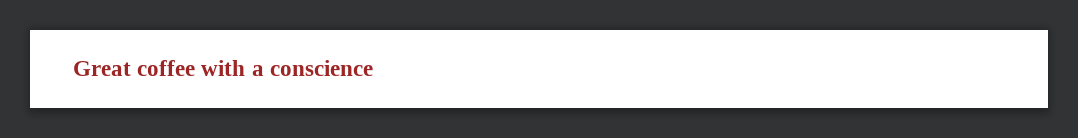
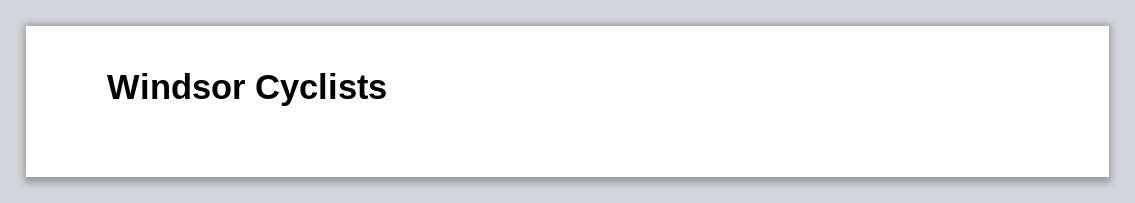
- Great coffee with a conscience
+ Windsor Cyclists

